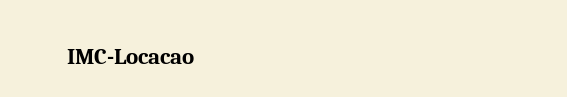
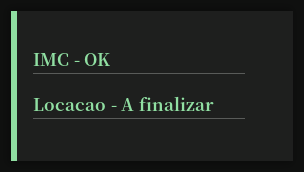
- IMC-Locacao
+ IMC - OK
+ Locacao - A finalizar

